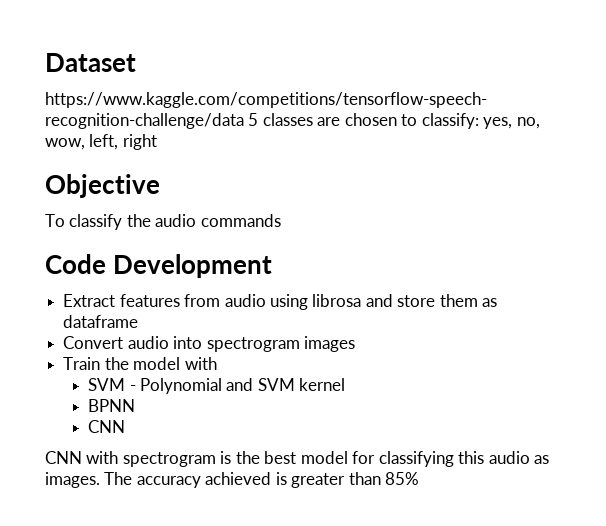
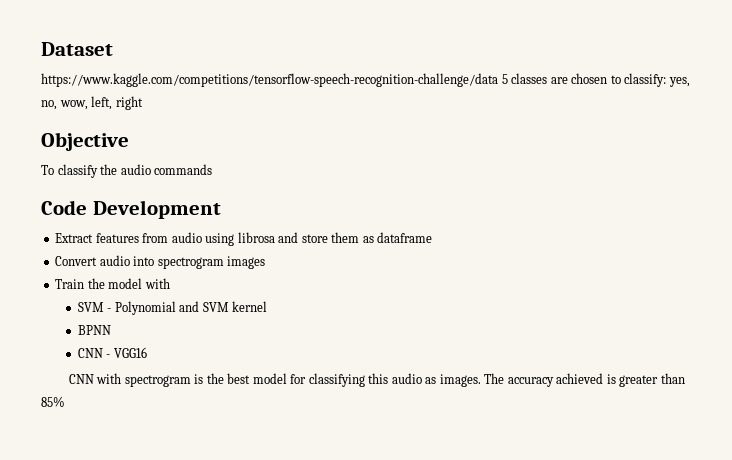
  BPNN
- CNN
+ CNN - VGG16

